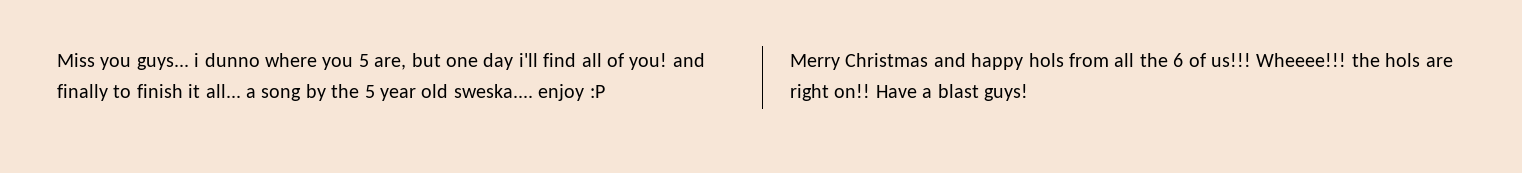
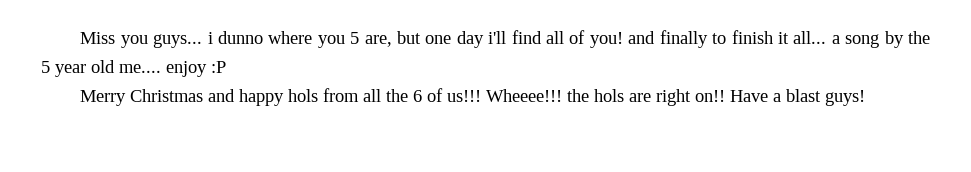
- Miss you guys... i dunno where you 5 are, but one day i'll find all of you! and finally to finish it all... a song by the 5 year old sweska.... enjoy :P
+ Miss you guys... i dunno where you 5 are, but one day i'll find all of you! and finally to finish it all... a song by the 5 year old me.... enjoy :P

